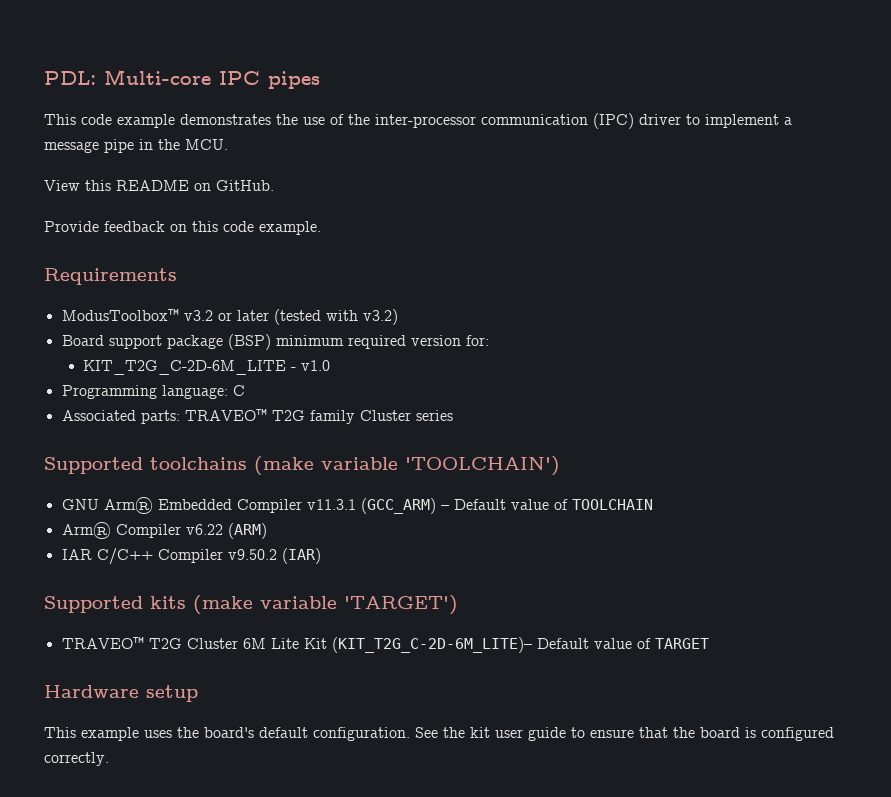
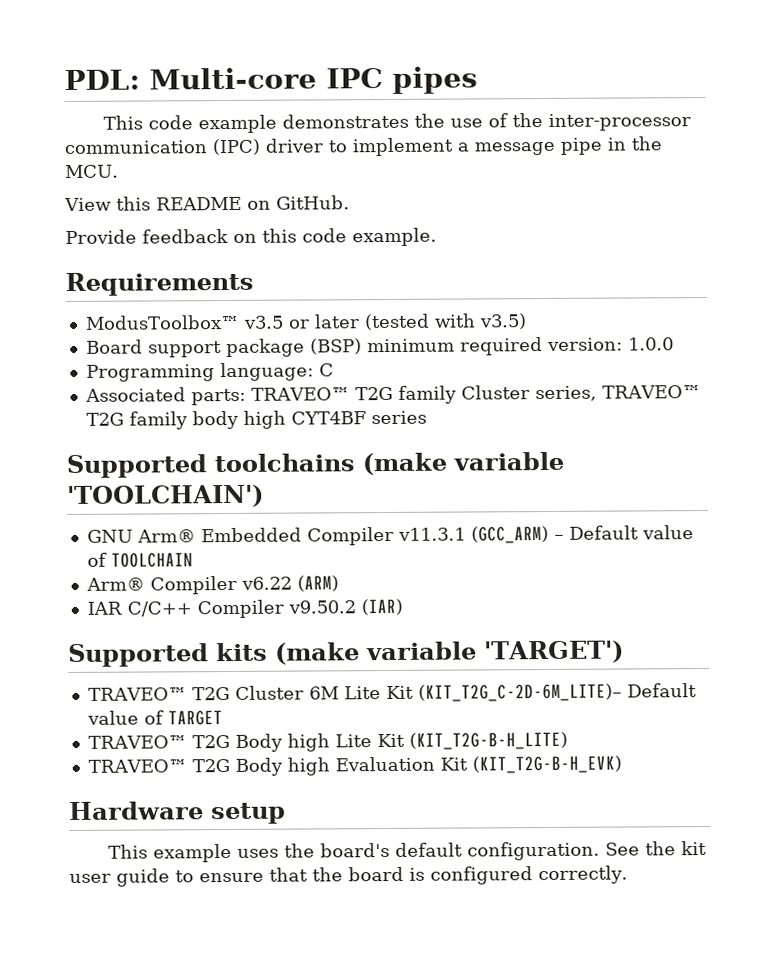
- ModusToolbox™ v3.2 or later (tested with v3.2)
+ ModusToolbox™ v3.5 or later (tested with v3.5)
- Board support package (BSP) minimum required version for:
- KIT_T2G_C-2D-6M_LITE - v1.0
+ Board support package (BSP) minimum required version: 1.0.0
- Associated parts: TRAVEO™ T2G family Cluster series
+ Associated parts: TRAVEO™ T2G family Cluster series, TRAVEO™ T2G family body high CYT4BF series
+ TRAVEO™ T2G Body high Lite Kit (KIT_T2G-B-H_LITE)
+ TRAVEO™ T2G Body high Evaluation Kit (KIT_T2G-B-H_EVK)

